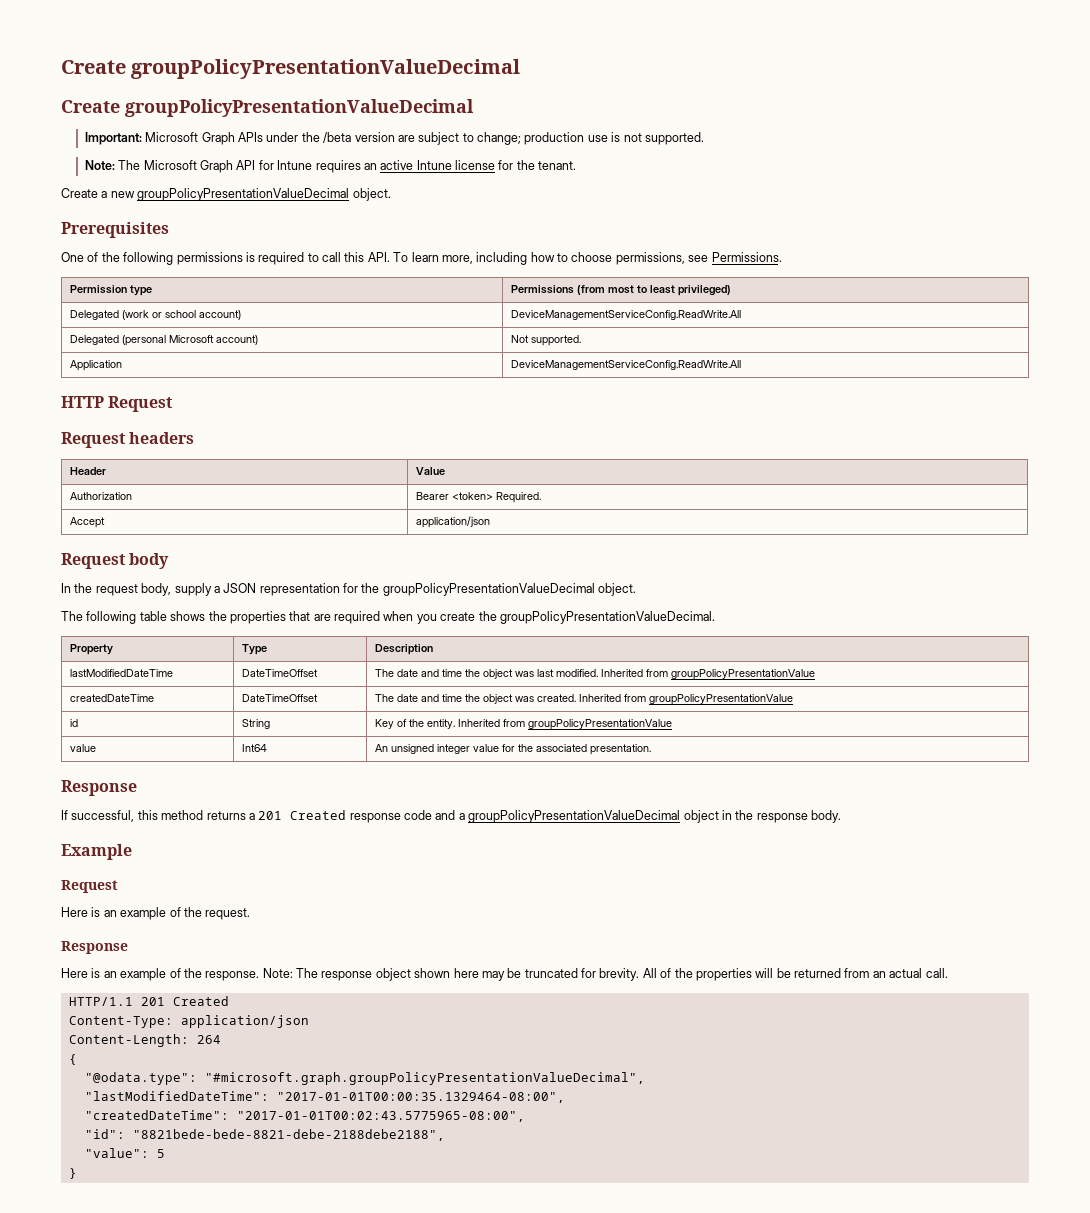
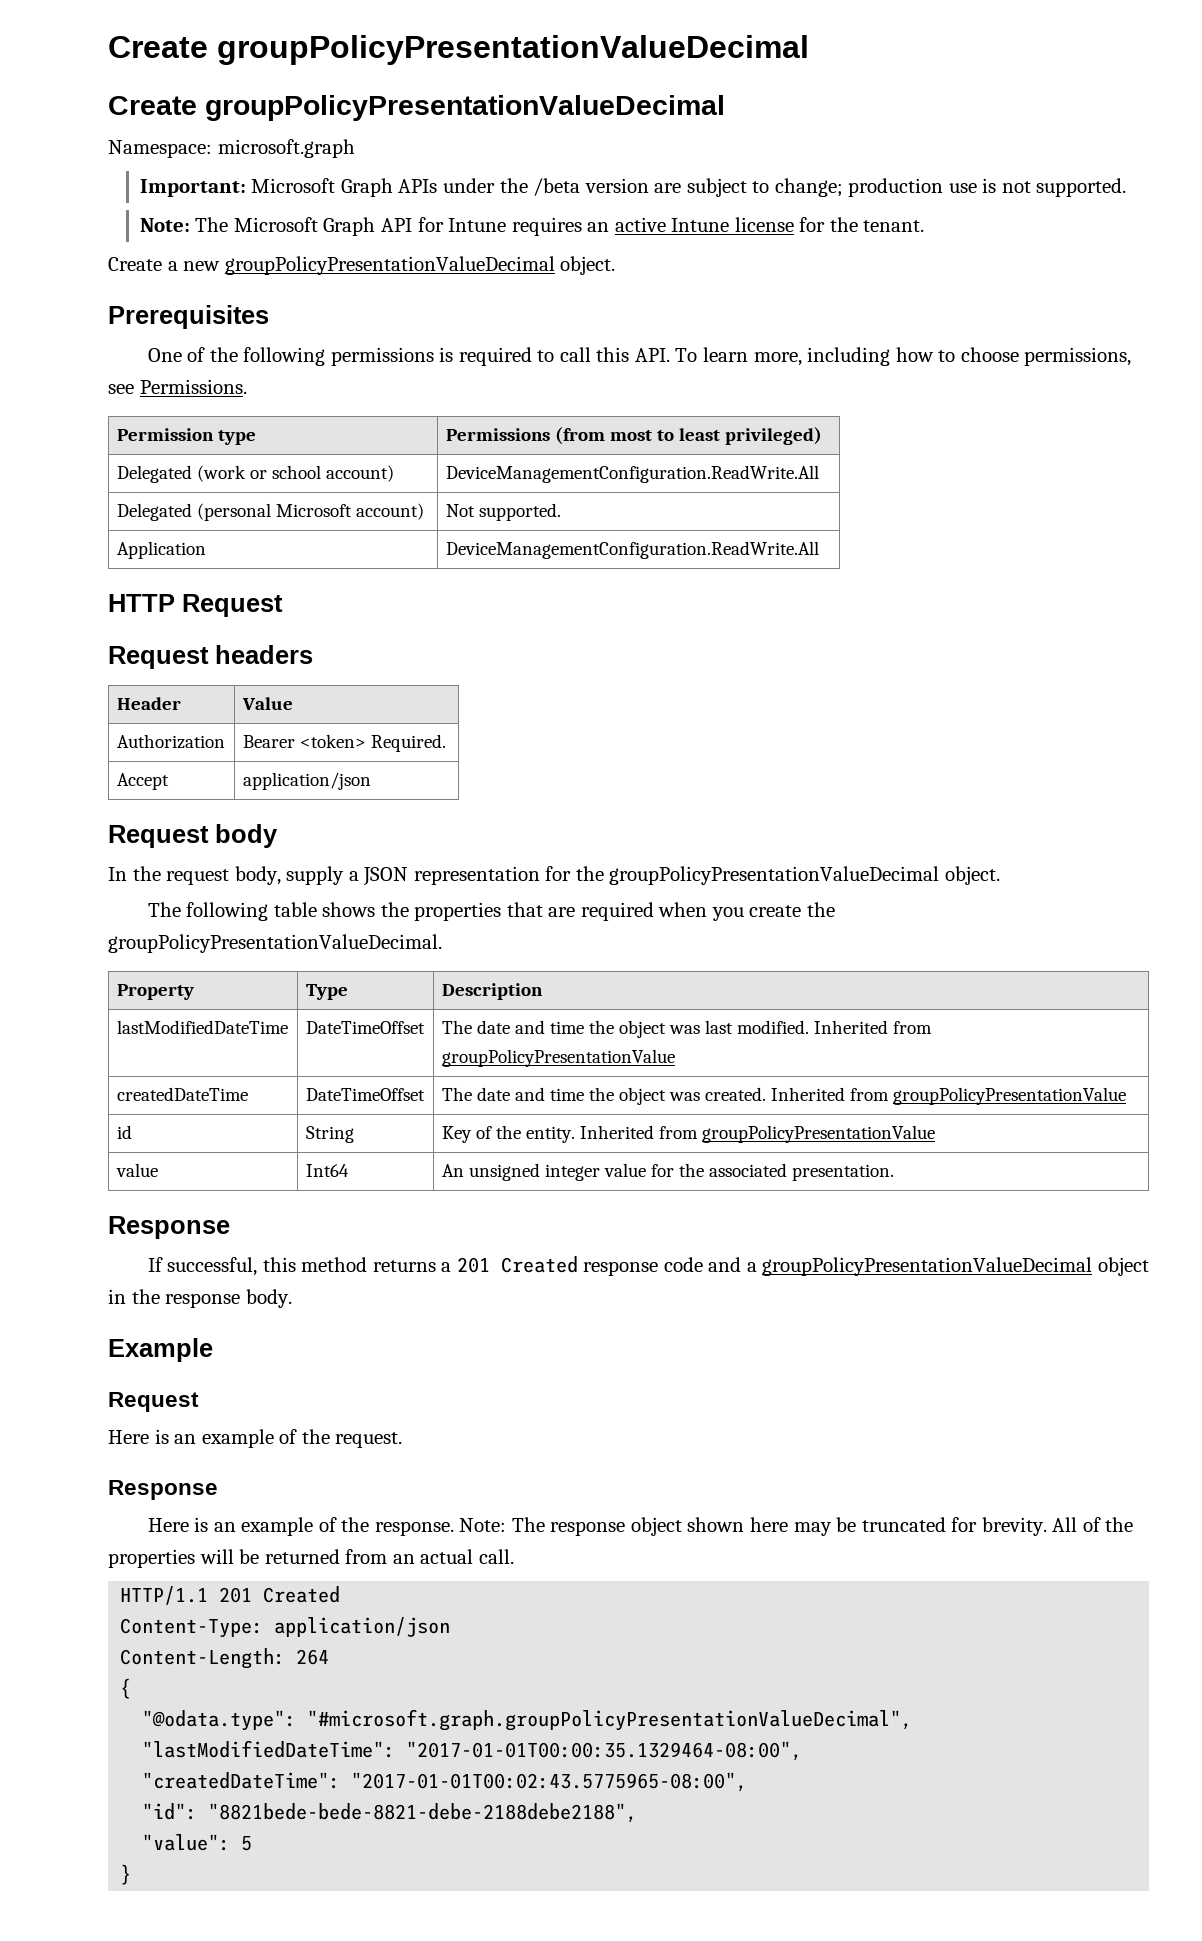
+ Namespace: microsoft.graph
- Delegated (work or school account) | DeviceManagementServiceConfig.ReadWrite.All
+ Delegated (work or school account) | DeviceManagementConfiguration.ReadWrite.All
- Application | DeviceManagementServiceConfig.ReadWrite.All
+ Application | DeviceManagementConfiguration.ReadWrite.All

